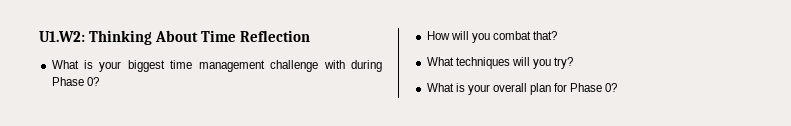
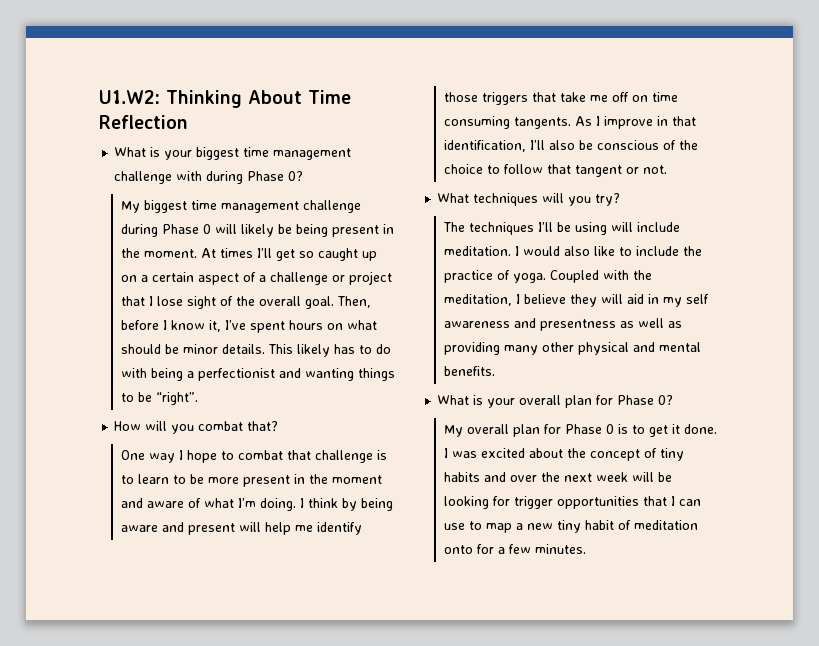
+ My biggest time management challenge during Phase 0 will likely be being present in the moment. At times I’ll get so caught up on a certain aspect of a challenge or project that I lose sight of the overall goal. Then, before I know it, I’ve spent hours on what should be minor details. This likely has to do with being a perfectionist and wanting things to be “right”.
+ One way I hope to combat that challenge is to learn to be more present in the moment and aware of what I’m doing. I think by being aware and present will help me identify those triggers that take me off on time consuming tangents. As I improve in that identification, I’ll also be conscious of the choice to follow that tangent or not.
+ The techniques I’ll be using will include meditation. I would also like to include the practice of yoga. Coupled with the meditation, I believe they will aid in my self awareness and presentness as well as providing many other physical and mental benefits.
+ My overall plan for Phase 0 is to get it done. I was excited about the concept of tiny habits and over the next week will be looking for trigger opportunities that I can use to map a new tiny habit of meditation onto for a few minutes.

